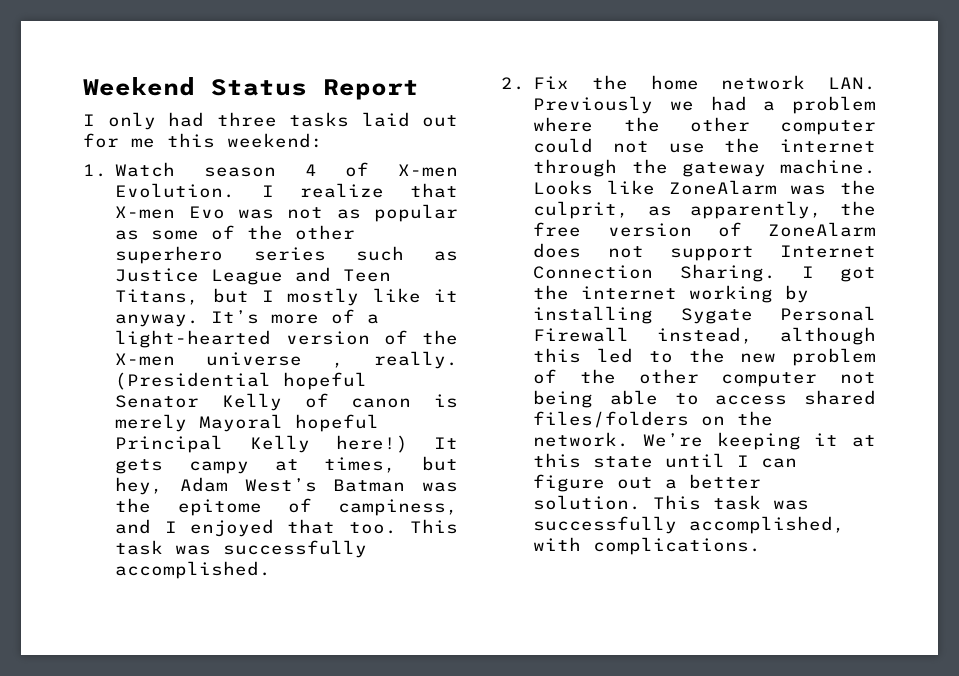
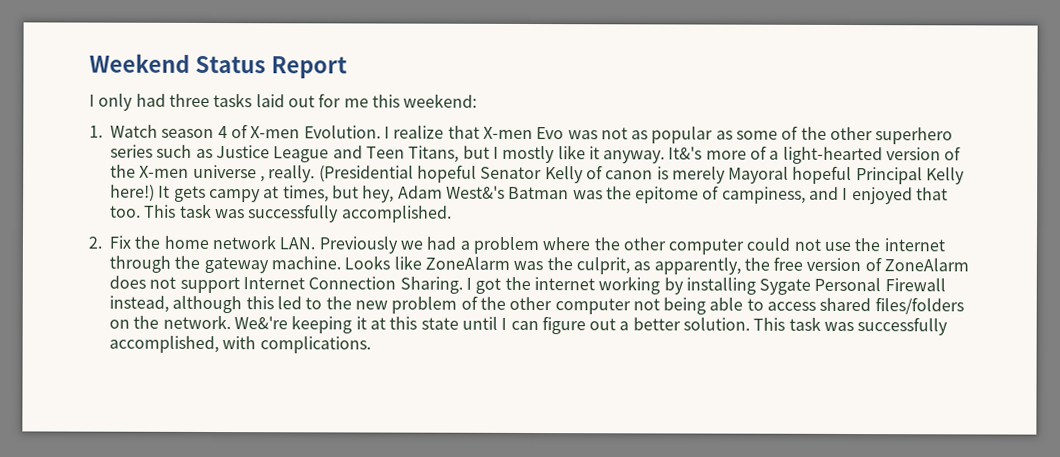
- It’s more of a light-hearted version of the X-men universe , really.
+ It&'s more of a light-hearted version of the X-men universe , really.
- It gets campy at times, but hey, Adam West’s Batman was the epitome of campiness, and I enjoyed that too.
+ It gets campy at times, but hey, Adam West&'s Batman was the epitome of campiness, and I enjoyed that too.
- We’re keeping it at this state until I can figure out a better solution.
+ We&'re keeping it at this state until I can figure out a better solution.

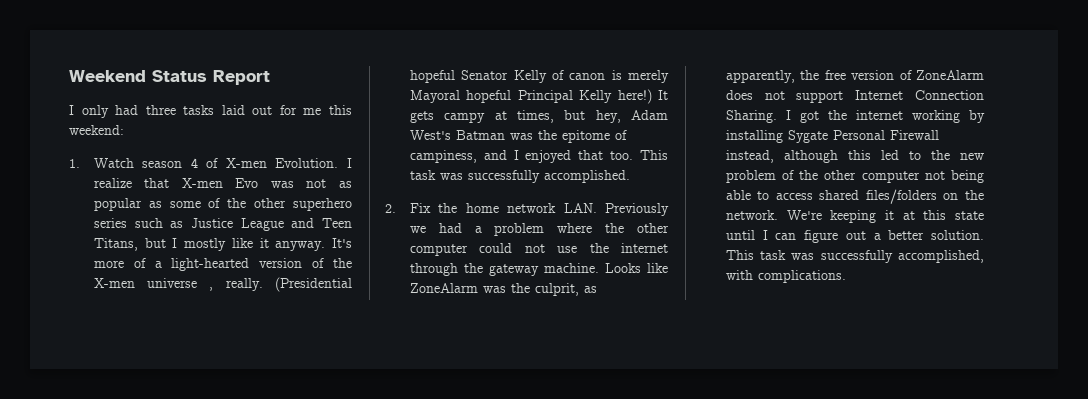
- It&'s more of a light-hearted version of the X-men universe , really.
+ It's more of a light-hearted version of the X-men universe , really.
- It gets campy at times, but hey, Adam West&'s Batman was the epitome of campiness, and I enjoyed that too.
+ It gets campy at times, but hey, Adam West's Batman was the epitome of campiness, and I enjoyed that too.
- We&'re keeping it at this state until I can figure out a better solution.
+ We're keeping it at this state until I can figure out a better solution.

